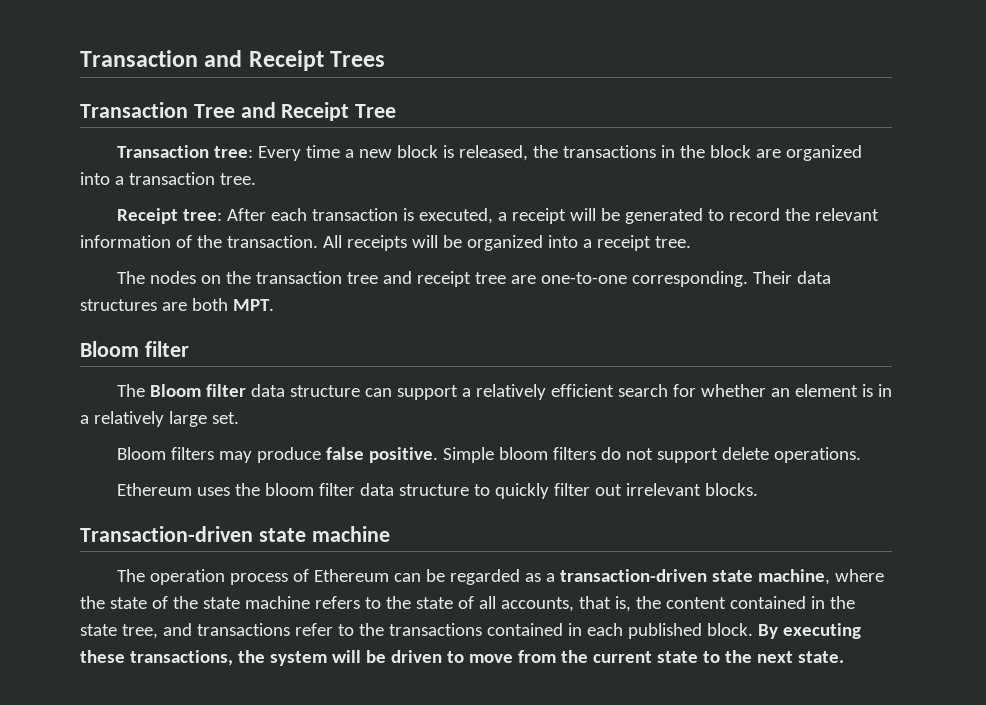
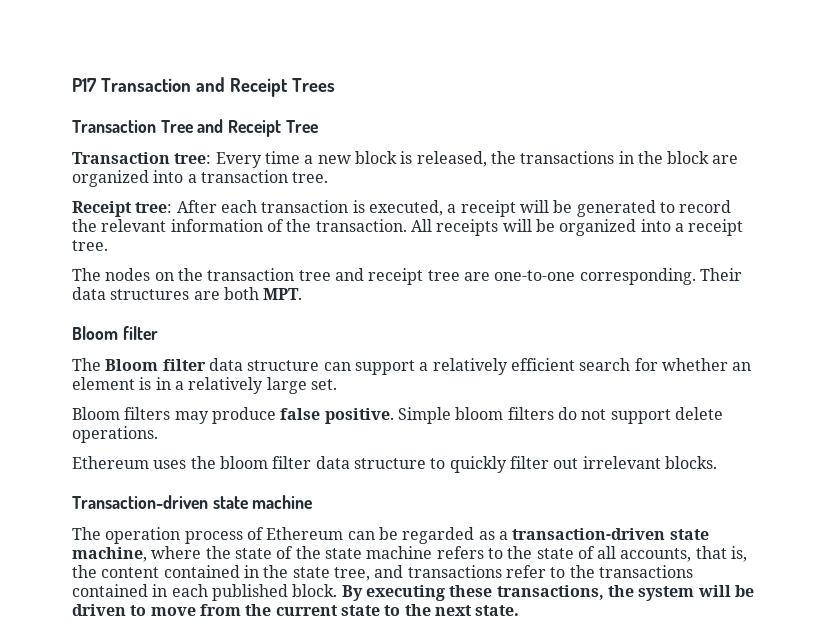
- Transaction and Receipt Trees
+ P17 Transaction and Receipt Trees

